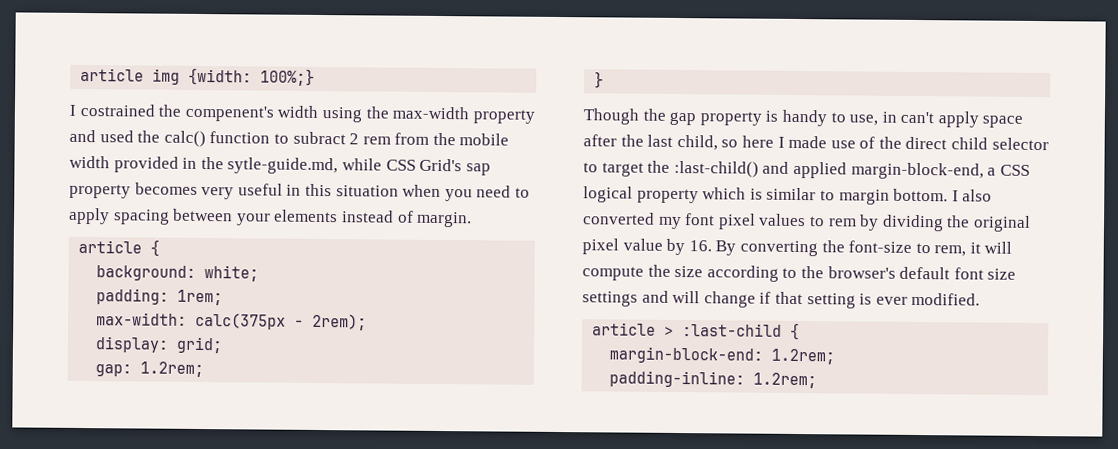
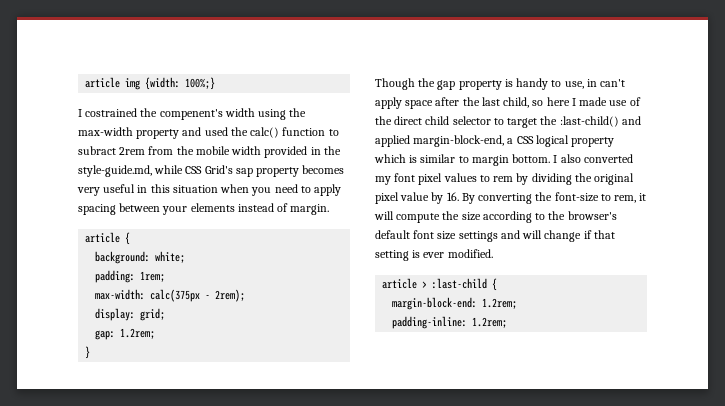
- I costrained the compenent's width using the max-width property and used the calc() function to subract 2 rem from the mobile width provided in the sytle-guide.md, while CSS Grid's sap property becomes very useful in this situation when you need to apply spacing between your elements instead of margin.
+ I costrained the compenent's width using the max-width property and used the calc() function to subract 2rem from the mobile width provided in the style-guide.md, while CSS Grid's sap property becomes very useful in this situation when you need to apply spacing between your elements instead of margin.

